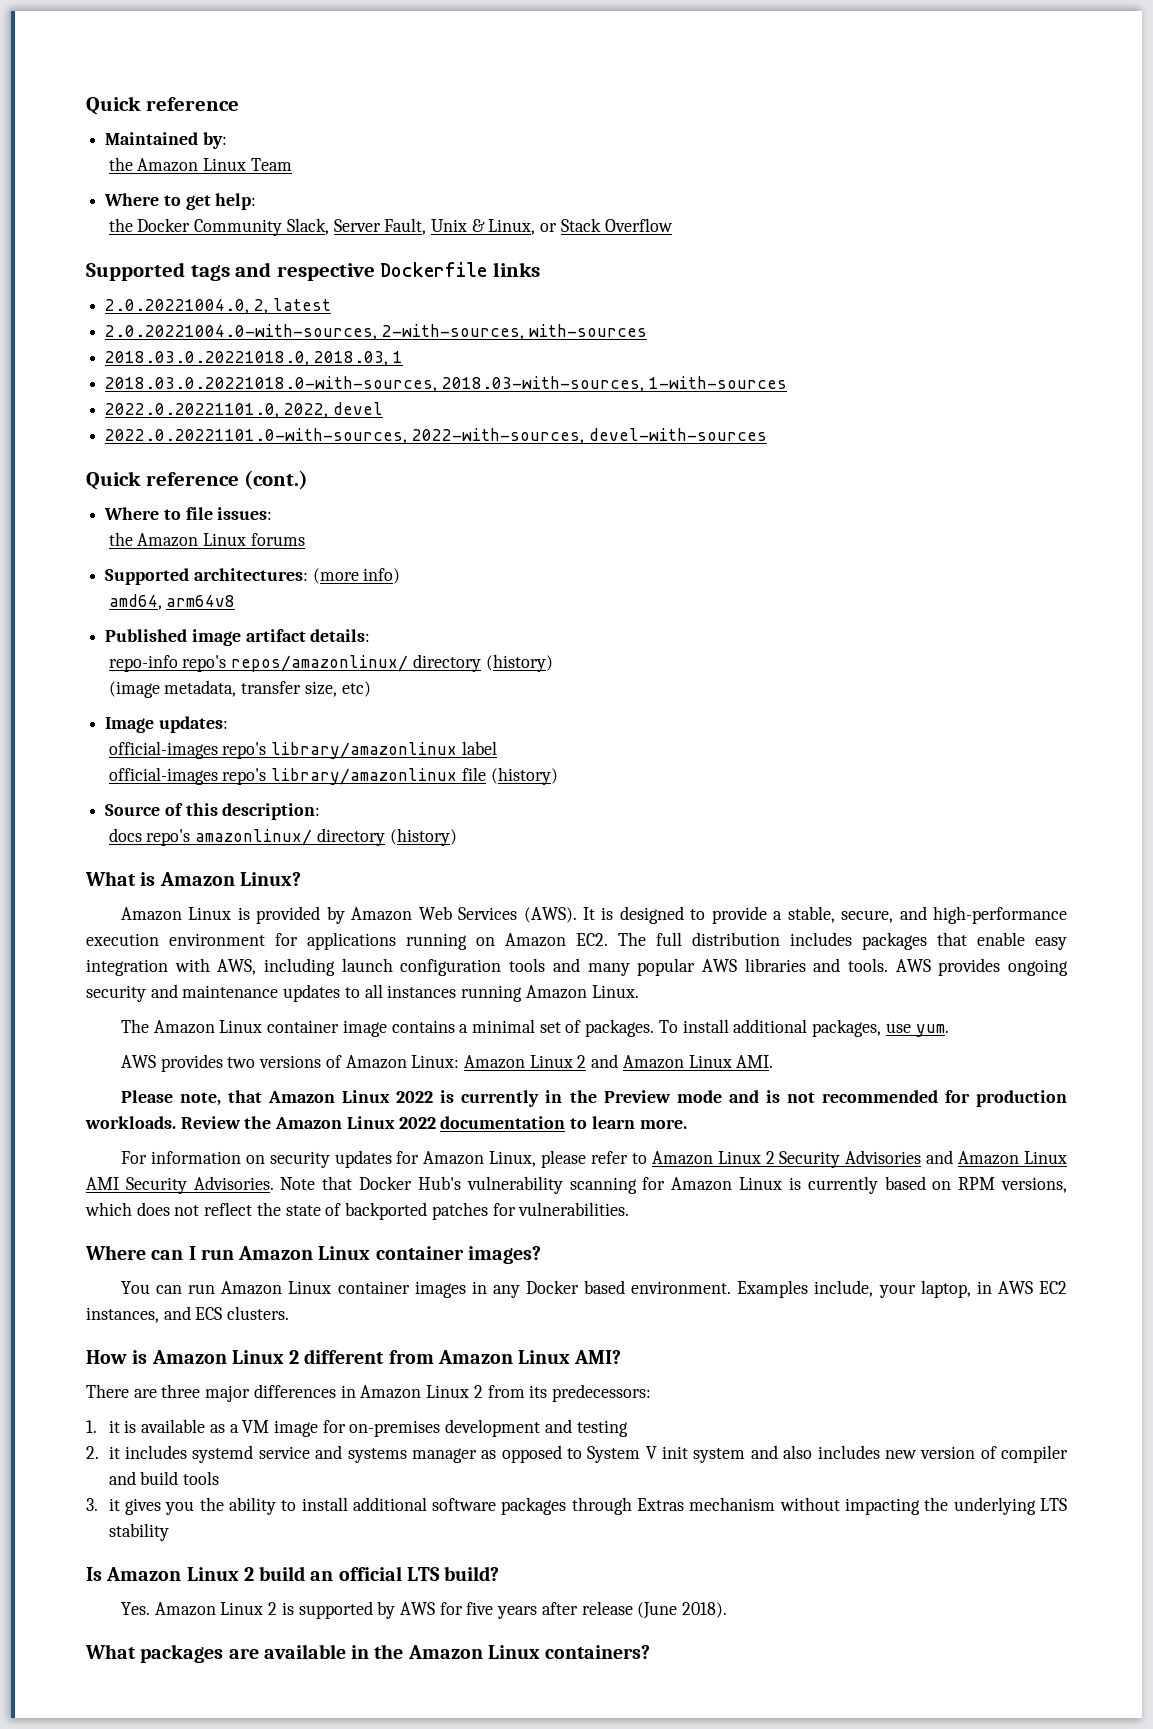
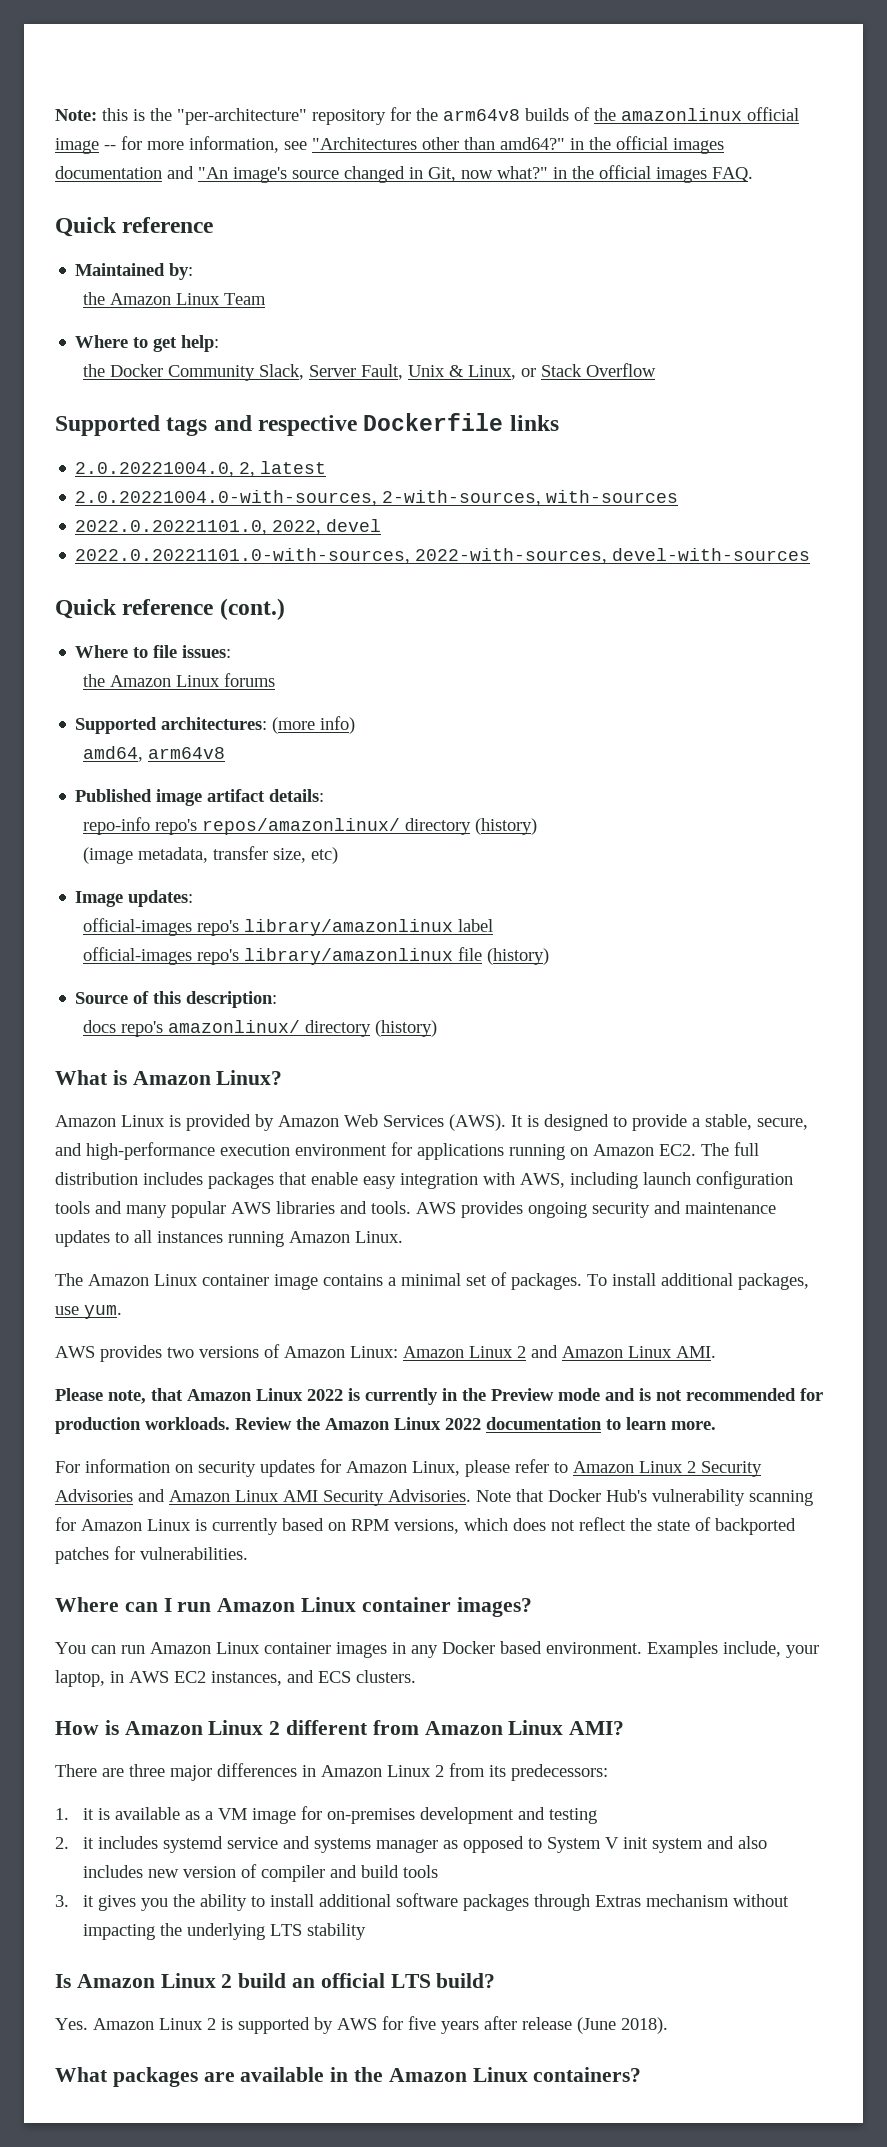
+ Note: this is the "per-architecture" repository for the arm64v8 builds of the amazonlinux official image -- for more information, see "Architectures other than amd64?" in the official images documentation and "An image's source changed in Git, now what?" in the official images FAQ.
- 2018.03.0.20221018.0, 2018.03, 1
- 2018.03.0.20221018.0-with-sources, 2018.03-with-sources, 1-with-sources

